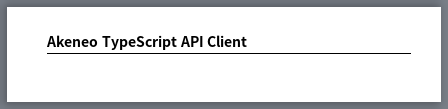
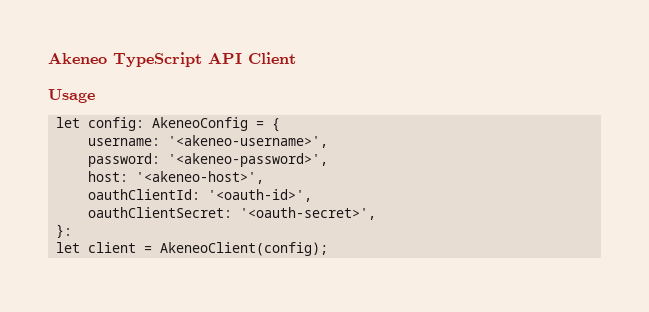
+ Usage
+ let config: AkeneoConfig = {
+ username: '<akeneo-username>',
+ password: '<akeneo-password>',
+ host: '<akeneo-host>',
+ oauthClientId: '<oauth-id>',
+ oauthClientSecret: '<oauth-secret>',
+ }:
+ let client = AkeneoClient(config);

